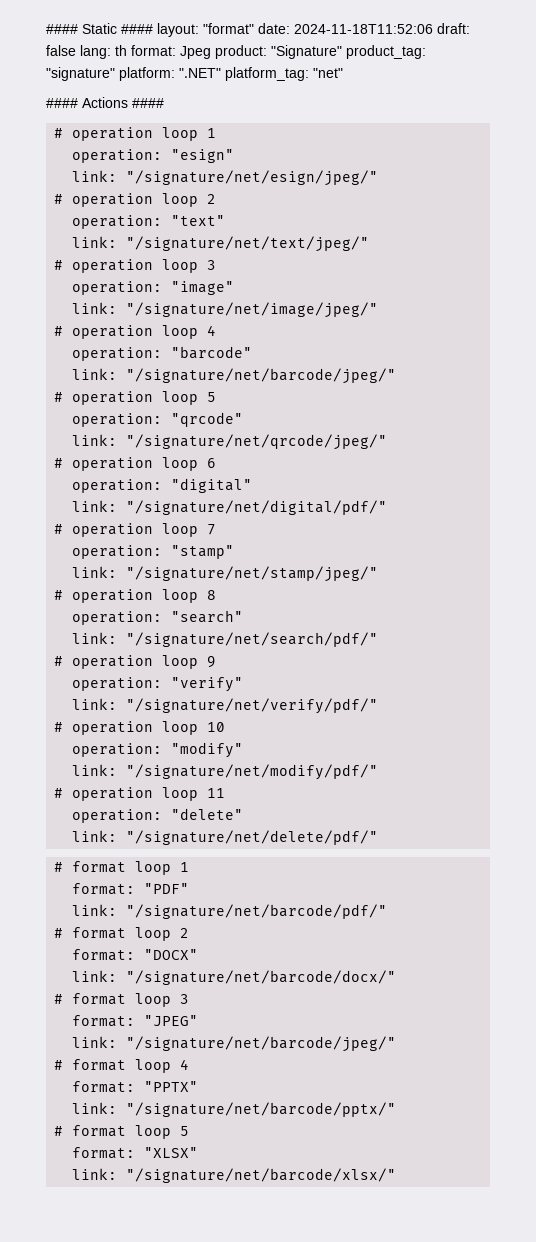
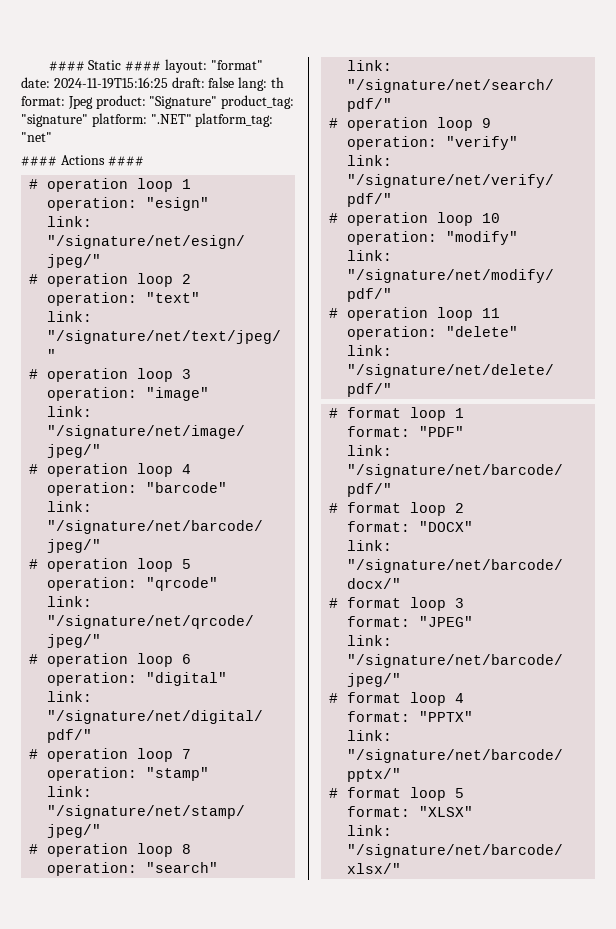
- #### Static #### layout: "format" date: 2024-11-18T11:52:06 draft: false lang: th format: Jpeg product: "Signature" product_tag: "signature" platform: ".NET" platform_tag: "net"
+ #### Static #### layout: "format" date: 2024-11-19T15:16:25 draft: false lang: th format: Jpeg product: "Signature" product_tag: "signature" platform: ".NET" platform_tag: "net"

